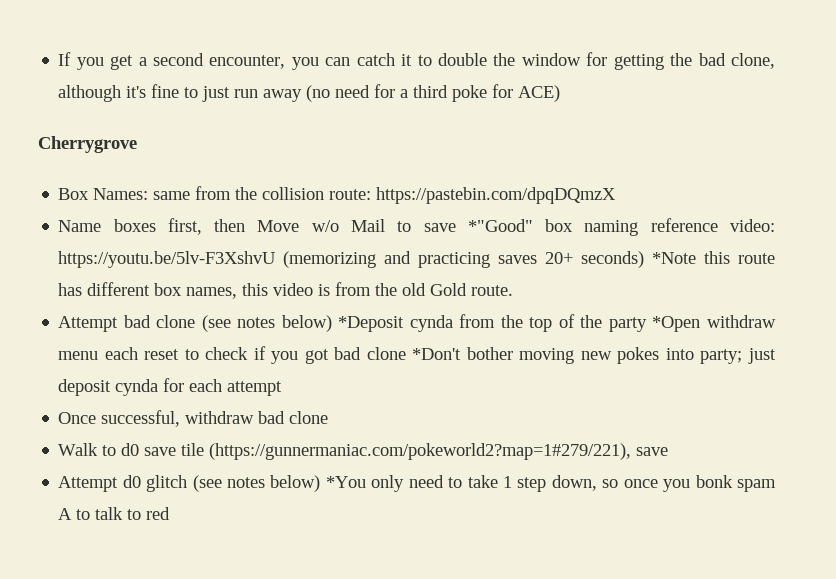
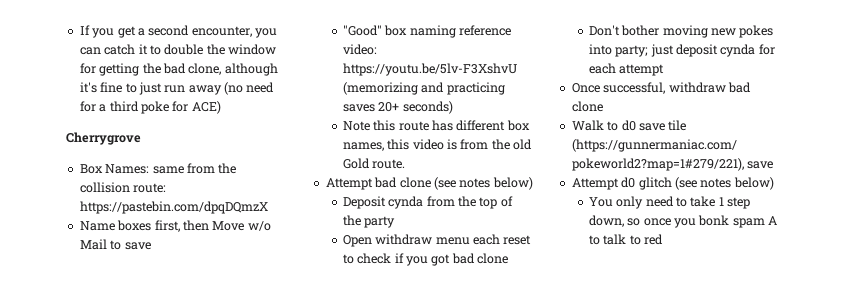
- Name boxes first, then Move w/o Mail to save *"Good" box naming reference video: https://youtu.be/5lv-F3XshvU (memorizing and practicing saves 20+ seconds) *Note this route has different box names, this video is from the old Gold route.
+ Name boxes first, then Move w/o Mail to save
+ "Good" box naming reference video: https://youtu.be/5lv-F3XshvU (memorizing and practicing saves 20+ seconds)
+ Note this route has different box names, this video is from the old Gold route.
- Attempt bad clone (see notes below) *Deposit cynda from the top of the party *Open withdraw menu each reset to check if you got bad clone *Don't bother moving new pokes into party; just deposit cynda for each attempt
+ Attempt bad clone (see notes below)
+ Deposit cynda from the top of the party
+ Open withdraw menu each reset to check if you got bad clone
+ Don't bother moving new pokes into party; just deposit cynda for each attempt
- Attempt d0 glitch (see notes below) *You only need to take 1 step down, so once you bonk spam A to talk to red
+ Attempt d0 glitch (see notes below)
+ You only need to take 1 step down, so once you bonk spam A to talk to red

